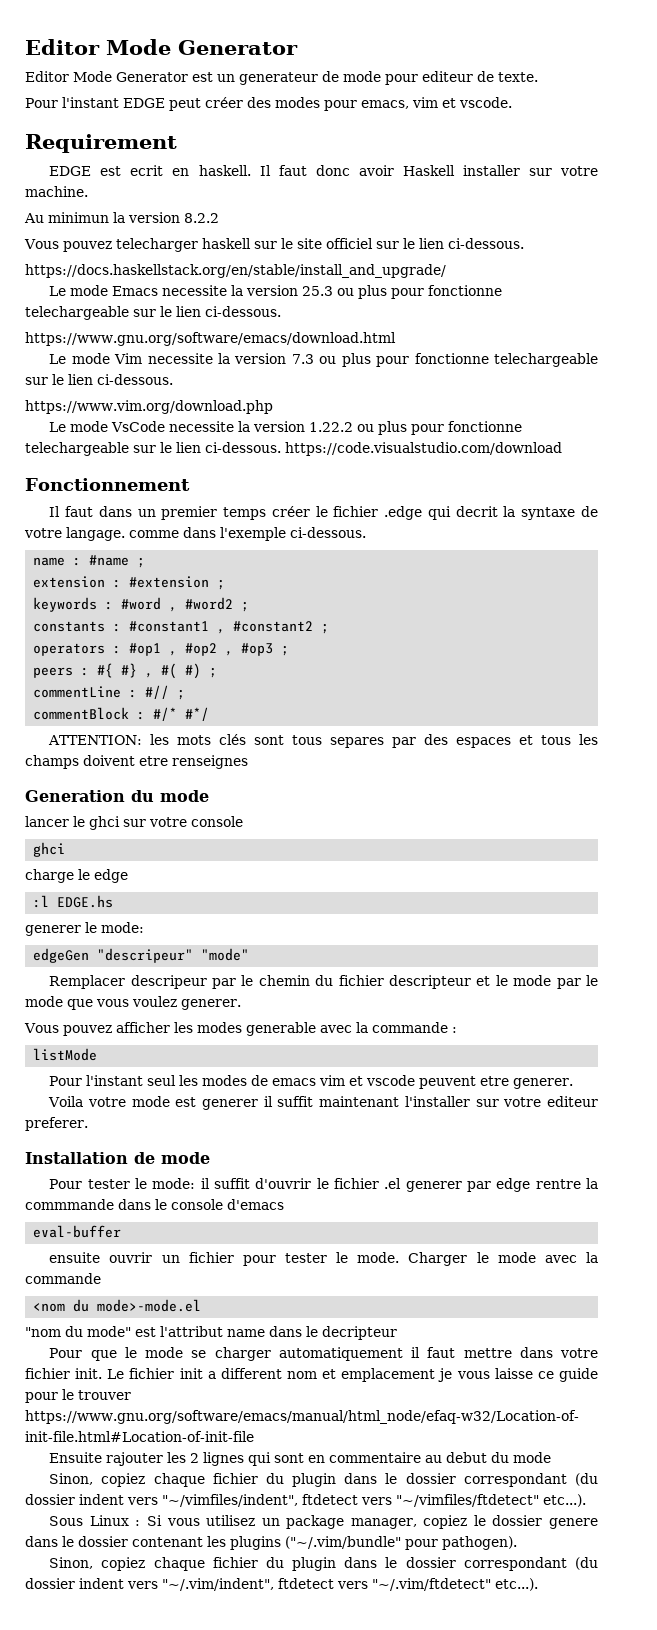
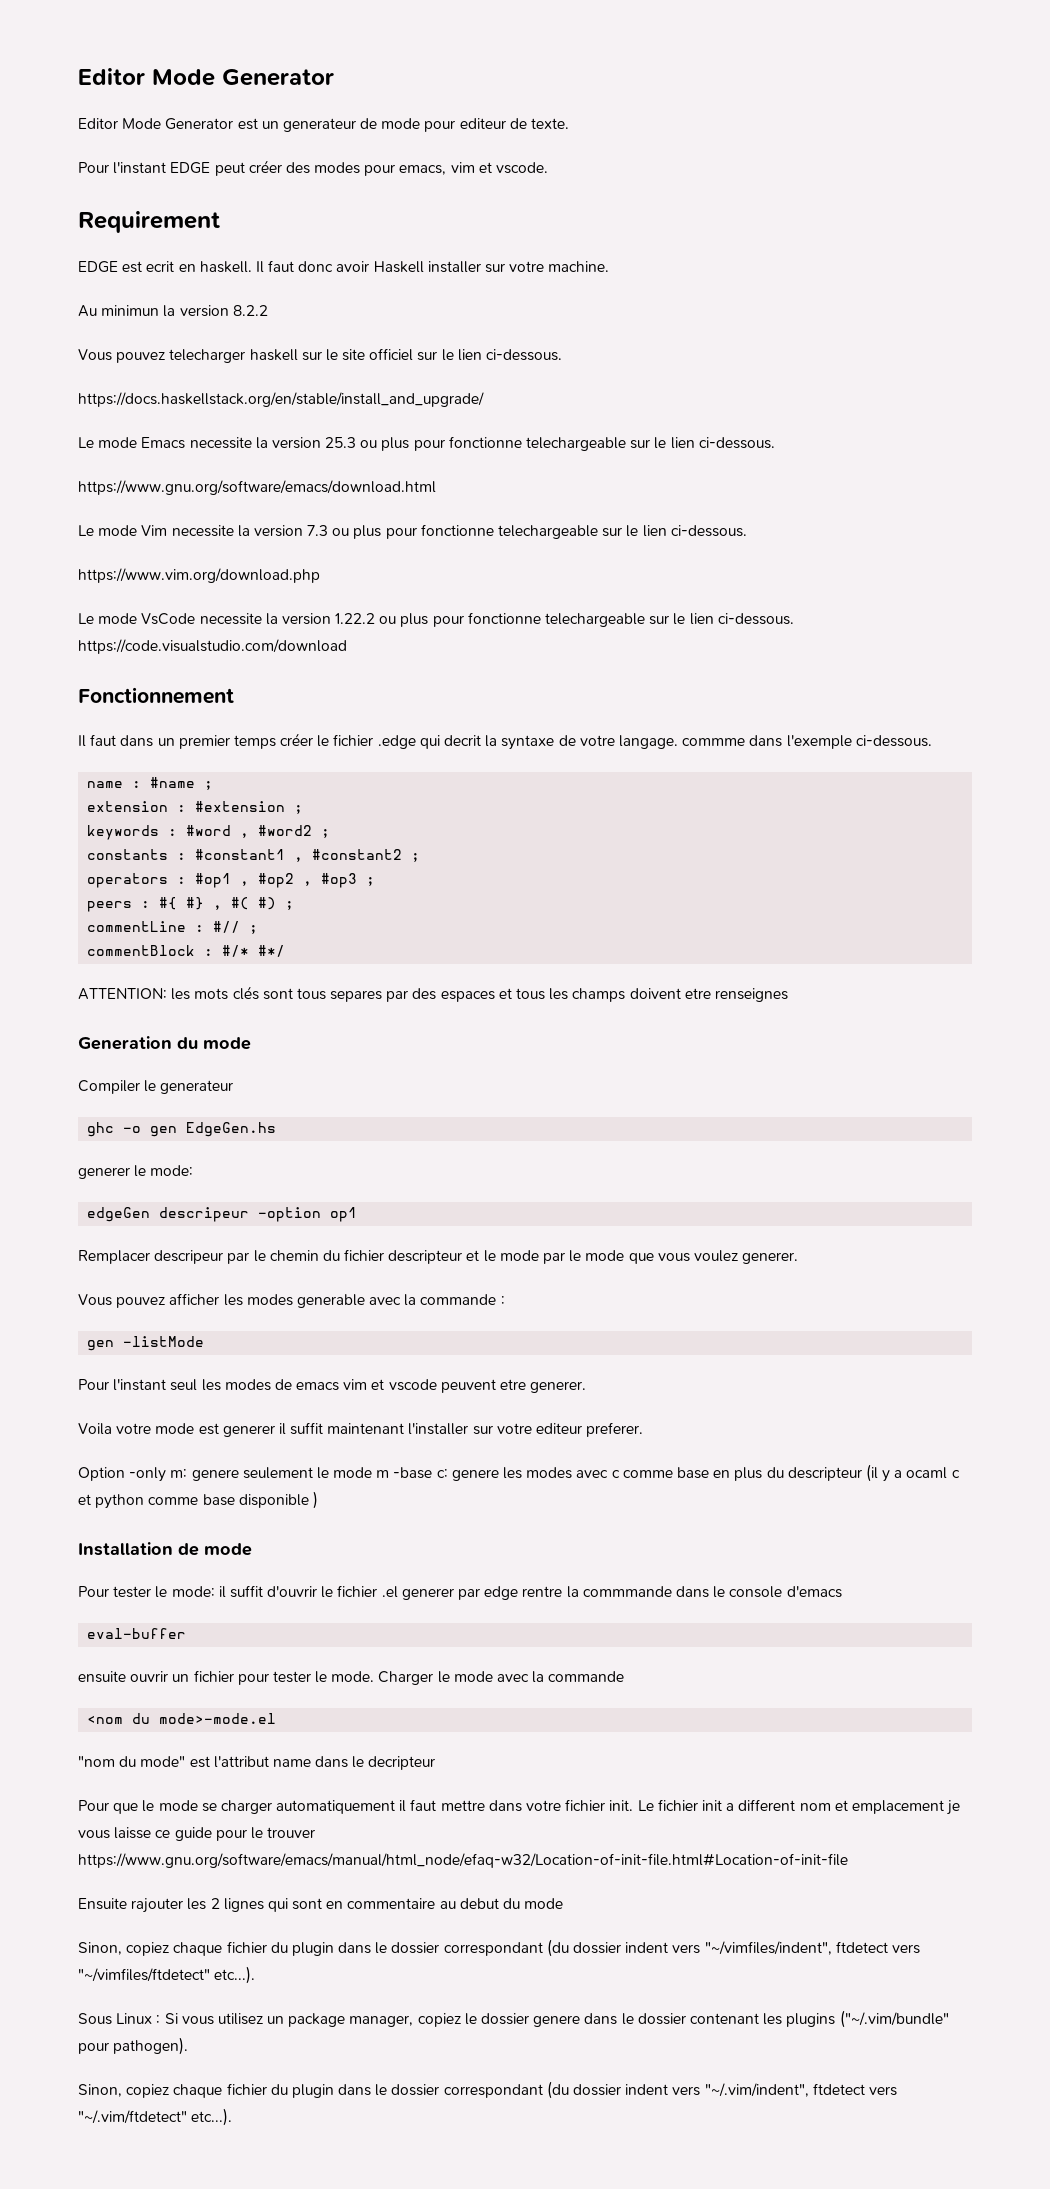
- Il faut dans un premier temps créer le fichier .edge qui decrit la syntaxe de votre langage. comme dans l'exemple ci-dessous.
+ Il faut dans un premier temps créer le fichier .edge qui decrit la syntaxe de votre langage. commme dans l'exemple ci-dessous.
- lancer le ghci sur votre console
- ghci
- charge le edge
- :l EDGE.hs
+ Compiler le generateur
+ ghc -o gen EdgeGen.hs
- edgeGen "descripeur" "mode"
+ edgeGen descripeur -option op1
- listMode
+ gen -listMode
+ Option -only m: genere seulement le mode m -base c: genere les modes avec c comme base en plus du descripteur (il y a ocaml c et python comme base disponible )

